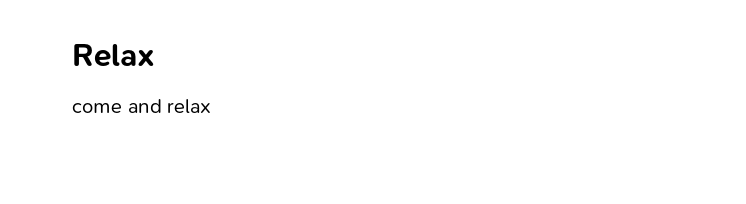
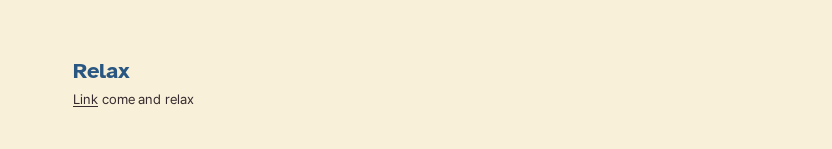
- come and relax
+ Link come and relax

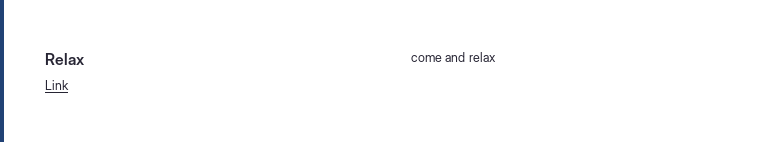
- Link come and relax
+ Link
+ come and relax

